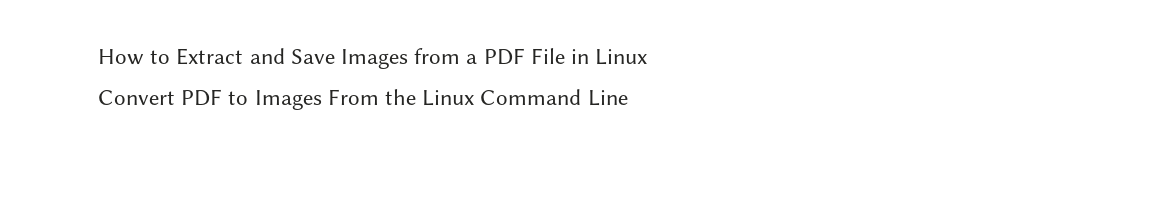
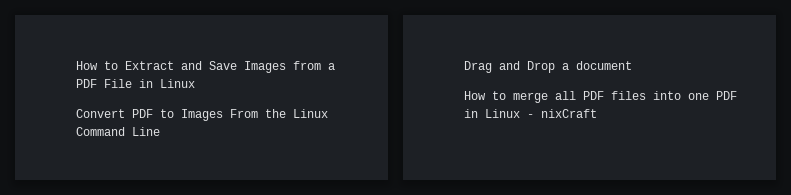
+ Drag and Drop a document
+ How to merge all PDF files into one PDF in Linux - nixCraft

